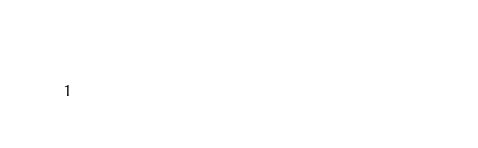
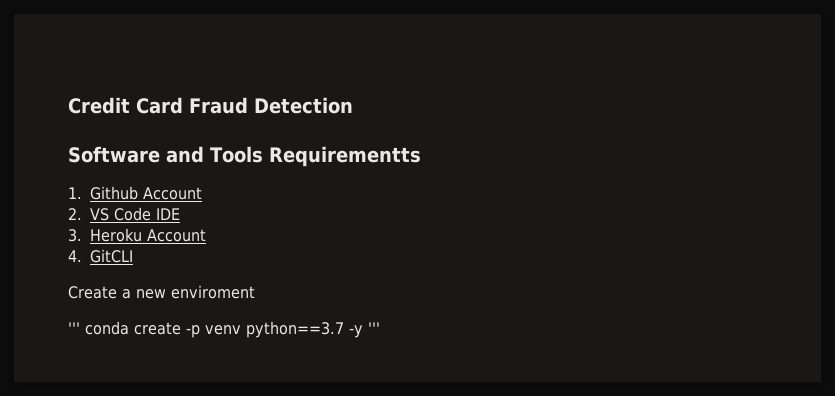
- 1
+ Credit Card Fraud Detection
+ Software and Tools Requirementts
+ 1. Github Account
+ 2. VS Code IDE
+ 3. Heroku Account
+ 4. GitCLI
+ Create a new enviroment
+ ''' conda create -p venv python==3.7 -y '''

